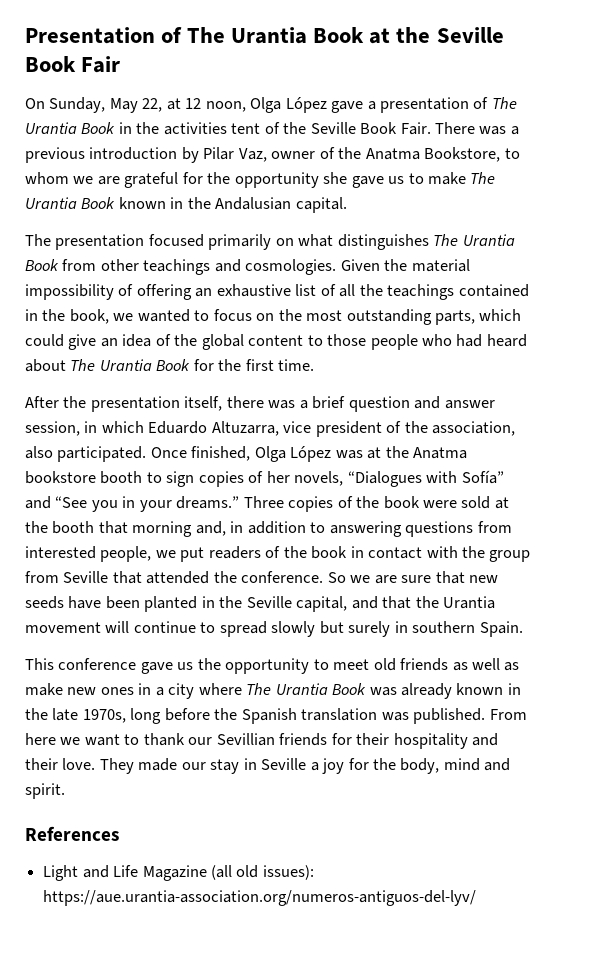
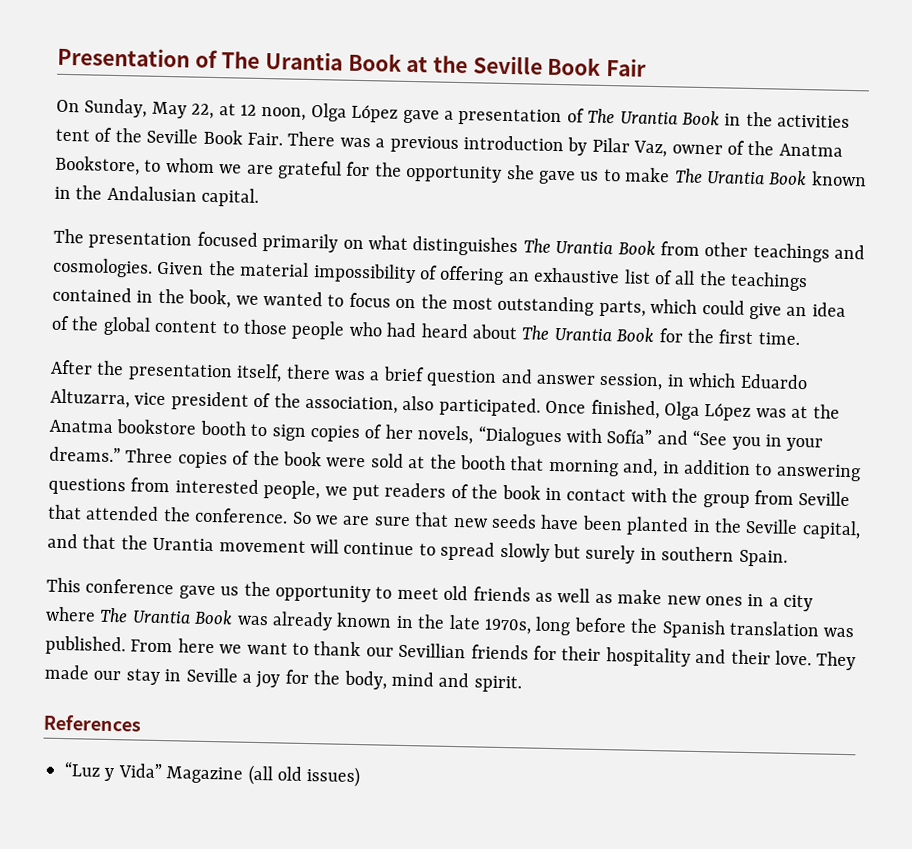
- Light and Life Magazine (all old issues): https://aue.urantia-association.org/numeros-antiguos-del-lyv/
+ “Luz y Vida” Magazine (all old issues)

